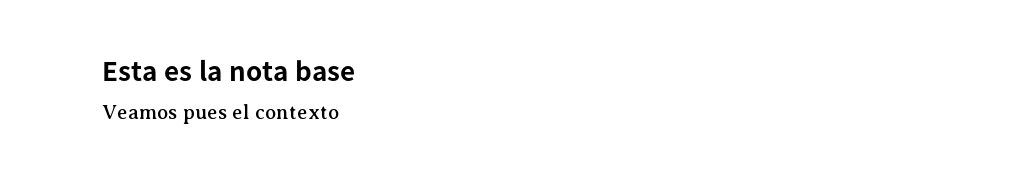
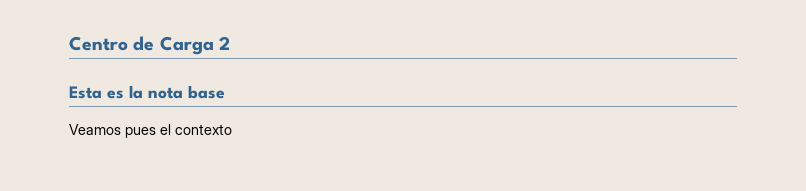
+ Centro de Carga 2

